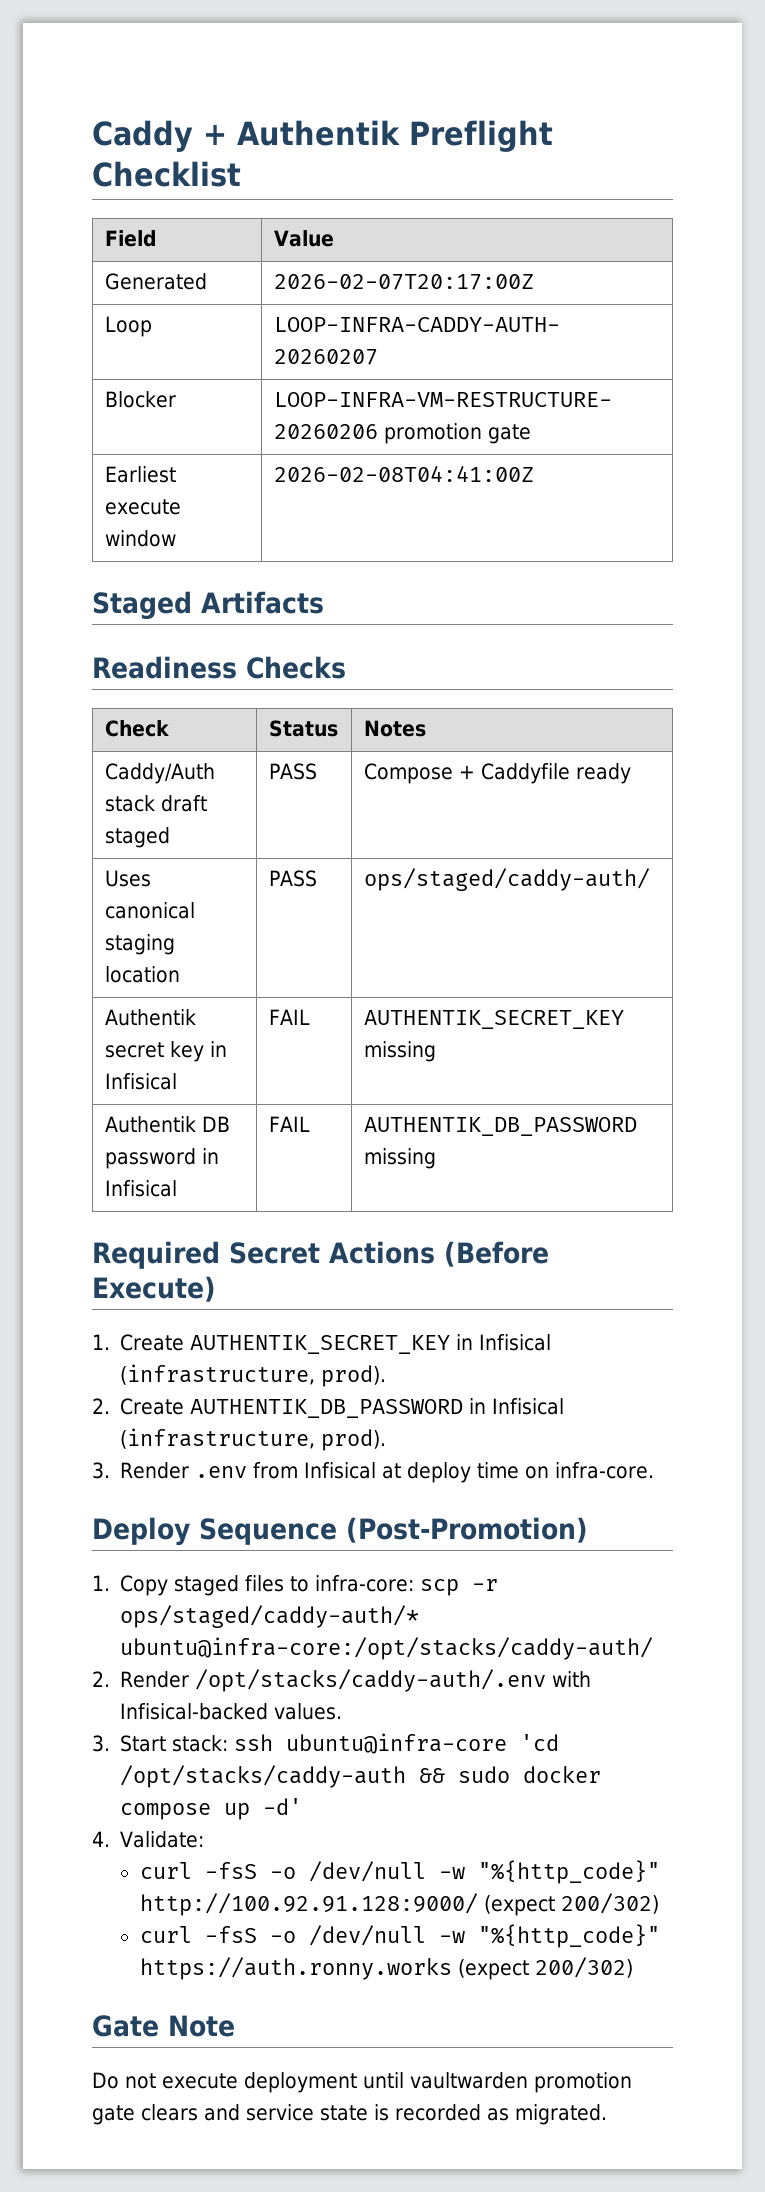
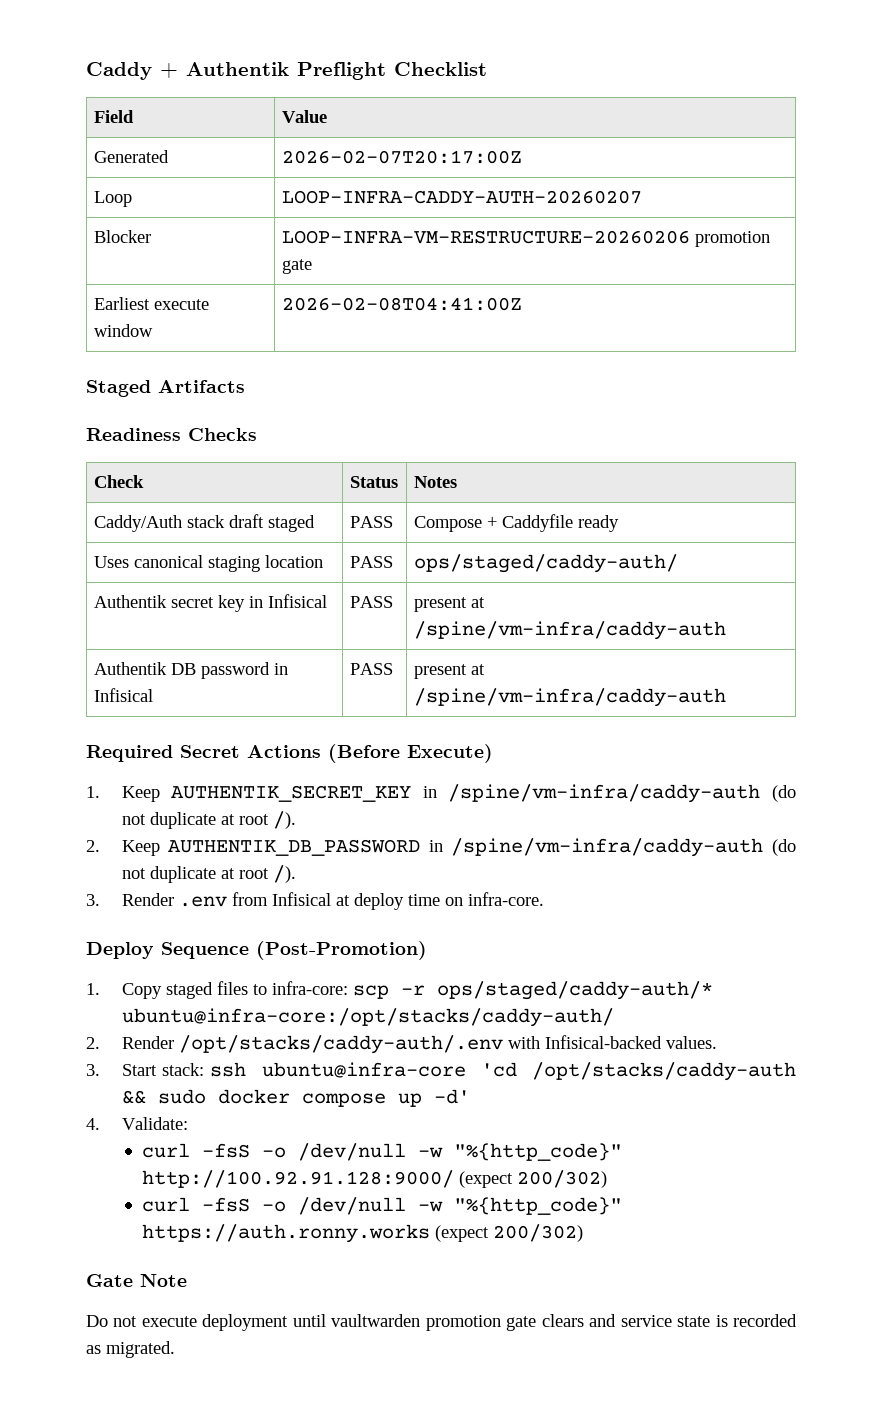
- Authentik secret key in Infisical | FAIL | AUTHENTIK_SECRET_KEY missing
+ Authentik secret key in Infisical | PASS | present at /spine/vm-infra/caddy-auth
- Authentik DB password in Infisical | FAIL | AUTHENTIK_DB_PASSWORD missing
+ Authentik DB password in Infisical | PASS | present at /spine/vm-infra/caddy-auth
- 1. Create AUTHENTIK_SECRET_KEY in Infisical (infrastructure, prod).
- 2. Create AUTHENTIK_DB_PASSWORD in Infisical (infrastructure, prod).
+ 1. Keep AUTHENTIK_SECRET_KEY in /spine/vm-infra/caddy-auth (do not duplicate at root /).
+ 2. Keep AUTHENTIK_DB_PASSWORD in /spine/vm-infra/caddy-auth (do not duplicate at root /).

